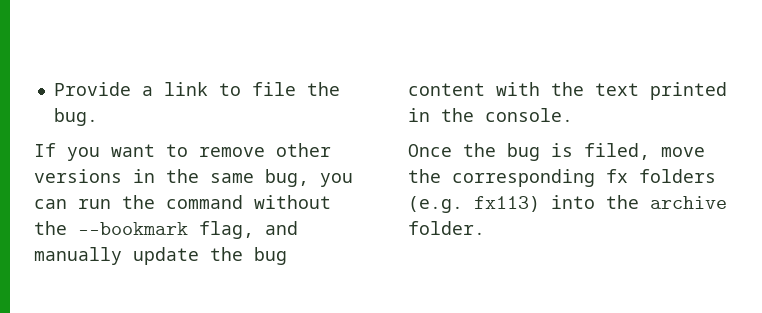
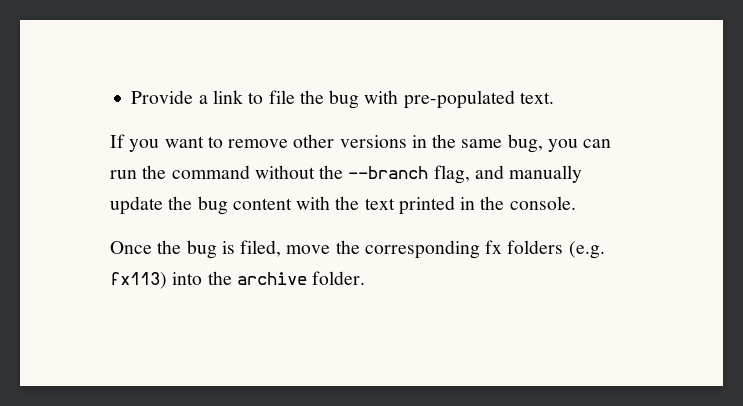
- Provide a link to file the bug.
+ Provide a link to file the bug with pre-populated text.
- If you want to remove other versions in the same bug, you can run the command without the --bookmark flag, and manually update the bug content with the text printed in the console.
+ If you want to remove other versions in the same bug, you can run the command without the --branch flag, and manually update the bug content with the text printed in the console.

